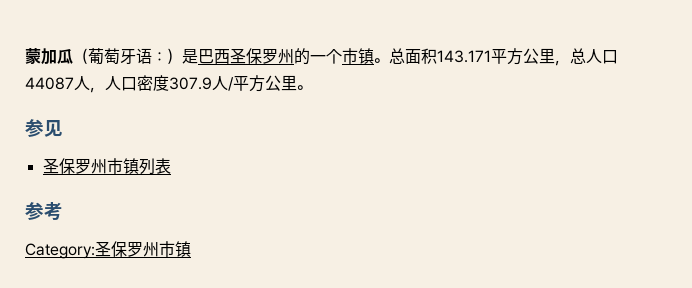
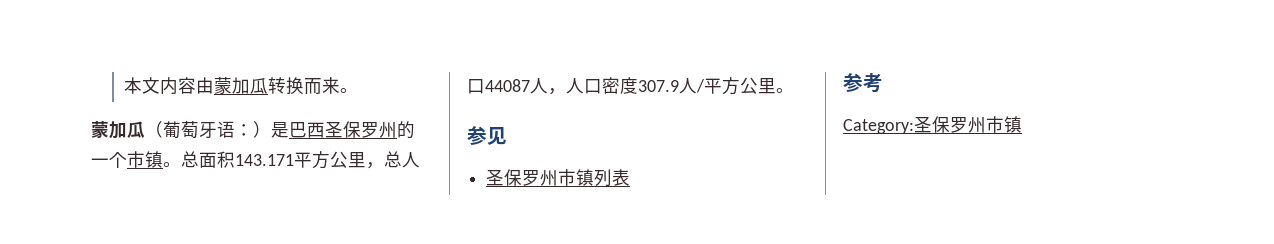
+ 本文内容由蒙加瓜转换而来。

